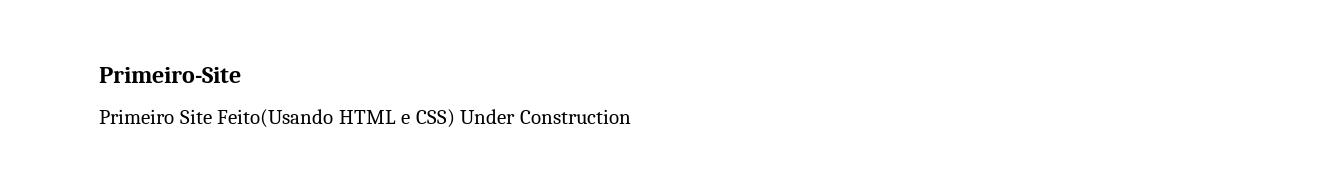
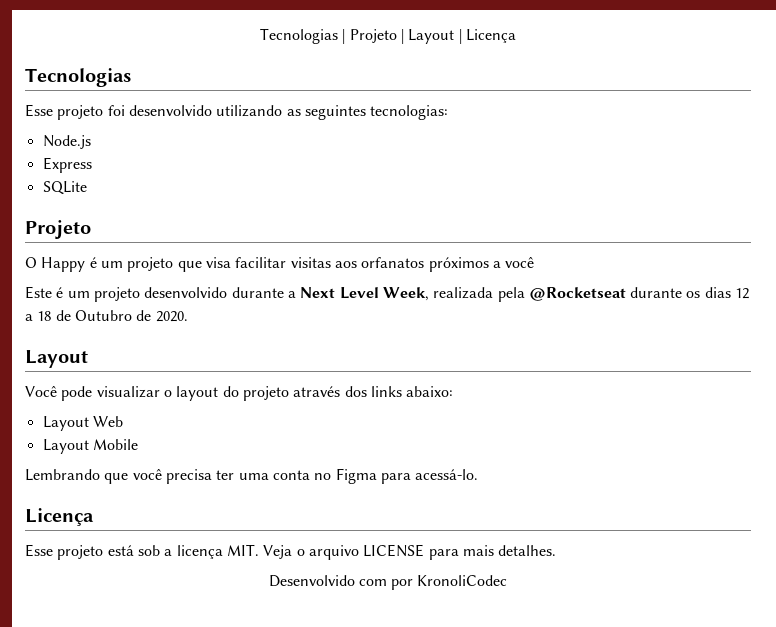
- Primeiro-Site
- Primeiro Site Feito(Usando HTML e CSS) Under Construction
+ Tecnologias | Projeto | Layout | Licença
+ Tecnologias
+ Esse projeto foi desenvolvido utilizando as seguintes tecnologias:
+ Node.js
+ Express
+ SQLite
+ Projeto
+ O Happy é um projeto que visa facilitar visitas aos orfanatos próximos a você
+ Este é um projeto desenvolvido durante a Next Level Week, realizada pela @Rocketseat durante os dias 12 a 18 de Outubro de 2020.
+ Layout
+ Você pode visualizar o layout do projeto através dos links abaixo:
+ Layout Web
+ Layout Mobile
+ Lembrando que você precisa ter uma conta no Figma para acessá-lo.
+ Licença
+ Esse projeto está sob a licença MIT. Veja o arquivo LICENSE para mais detalhes.
+ Desenvolvido com por KronoliCodec

